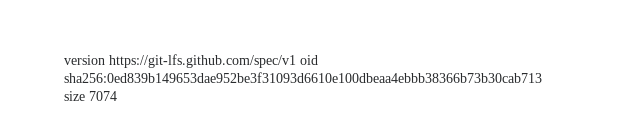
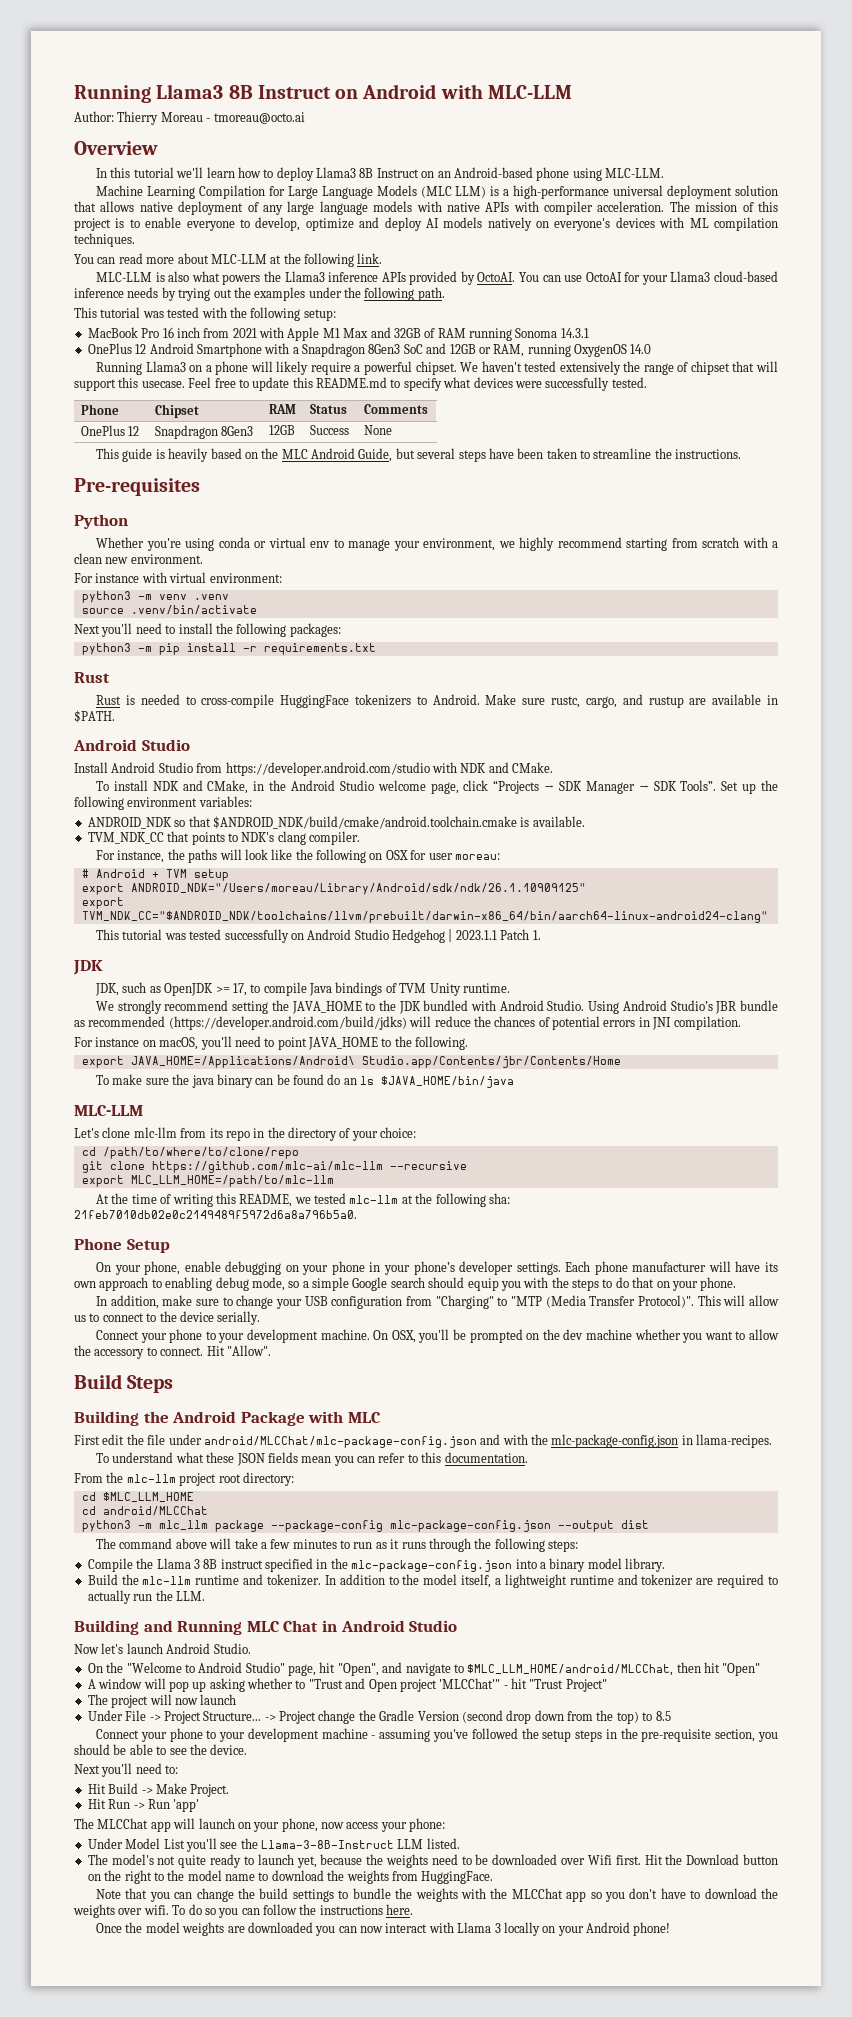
- version https://git-lfs.github.com/spec/v1 oid sha256:0ed839b149653dae952be3f31093d6610e100dbeaa4ebbb38366b73b30cab713 size 7074
+ Running Llama3 8B Instruct on Android with MLC-LLM
+ Author: Thierry Moreau - tmoreau@octo.ai
+ Overview
+ In this tutorial we'll learn how to deploy Llama3 8B Instruct on an Android-based phone using MLC-LLM.
+ Machine Learning Compilation for Large Language Models (MLC LLM) is a high-performance universal deployment solution that allows native deployment of any large language models with native APIs with compiler acceleration. The mission of this project is to enable everyone to develop, optimize and deploy AI models natively on everyone's devices with ML compilation techniques.
+ You can read more about MLC-LLM at the following link.
+ MLC-LLM is also what powers the Llama3 inference APIs provided by OctoAI. You can use OctoAI for your Llama3 cloud-based inference needs by trying out the examples under the following path.
+ This tutorial was tested with the following setup:
+ MacBook Pro 16 inch from 2021 with Apple M1 Max and 32GB of RAM running Sonoma 14.3.1
+ OnePlus 12 Android Smartphone with a Snapdragon 8Gen3 SoC and 12GB or RAM, running OxygenOS 14.0
+ Running Llama3 on a phone will likely require a powerful chipset. We haven't tested extensively the range of chipset that will support this usecase. Feel free to update this README.md to specify what devices were successfully tested.
+ Phone | Chipset | RAM | Status | Comments
+ OnePlus 12 | Snapdragon 8Gen3 | 12GB | Success | None
+ This guide is heavily based on the MLC Android Guide, but several steps have been taken to streamline the instructions.
+ Pre-requisites
+ Python
+ Whether you're using conda or virtual env to manage your environment, we highly recommend starting from scratch with a clean new environment.
+ For instance with virtual environment:
+ python3 -m venv .venv
+ source .venv/bin/activate
+ Next you'll need to install the following packages:
+ python3 -m pip install -r requirements.txt
+ Rust
+ Rust is needed to cross-compile HuggingFace tokenizers to Android. Make sure rustc, cargo, and rustup are available in $PATH.
+ Android Studio
+ Install Android Studio from https://developer.android.com/studio with NDK and CMake.
+ To install NDK and CMake, in the Android Studio welcome page, click “Projects → SDK Manager → SDK Tools”. Set up the following environment variables:
+ ANDROID_NDK so that $ANDROID_NDK/build/cmake/android.toolchain.cmake is available.
+ TVM_NDK_CC that points to NDK's clang compiler.
+ For instance, the paths will look like the following on OSX for user moreau:
+ # Android + TVM setup
+ export ANDROID_NDK="/Users/moreau/Library/Android/sdk/ndk/26.1.10909125"
+ export TVM_NDK_CC="$ANDROID_NDK/toolchains/llvm/prebuilt/darwin-x86_64/bin/aarch64-linux-android24-clang"
+ This tutorial was tested successfully on Android Studio Hedgehog | 2023.1.1 Patch 1.
+ JDK
+ JDK, such as OpenJDK >= 17, to compile Java bindings of TVM Unity runtime.
+ We strongly recommend setting the JAVA_HOME to the JDK bundled with Android Studio. Using Android Studio’s JBR bundle as recommended (https://developer.android.com/build/jdks) will reduce the chances of potential errors in JNI compilation.
+ For instance on macOS, you'll need to point JAVA_HOME to the following.
+ export JAVA_HOME=/Applications/Android\ Studio.app/Contents/jbr/Contents/Home
+ To make sure the java binary can be found do an ls $JAVA_HOME/bin/java
+ MLC-LLM
+ Let's clone mlc-llm from its repo in the directory of your choice:
+ cd /path/to/where/to/clone/repo
+ git clone https://github.com/mlc-ai/mlc-llm --recursive
+ export MLC_LLM_HOME=/path/to/mlc-llm
+ At the time of writing this README, we tested mlc-llm at the following sha: 21feb7010db02e0c2149489f5972d6a8a796b5a0.
+ Phone Setup
+ On your phone, enable debugging on your phone in your phone’s developer settings. Each phone manufacturer will have its own approach to enabling debug mode, so a simple Google search should equip you with the steps to do that on your phone.
+ In addition, make sure to change your USB configuration from "Charging" to "MTP (Media Transfer Protocol)". This will allow us to connect to the device serially.
+ Connect your phone to your development machine. On OSX, you'll be prompted on the dev machine whether you want to allow the accessory to connect. Hit "Allow".
+ Build Steps
+ Building the Android Package with MLC
+ First edit the file under android/MLCChat/mlc-package-config.json and with the mlc-package-config.json in llama-recipes.
+ To understand what these JSON fields mean you can refer to this documentation.
+ From the mlc-llm project root directory:
+ cd $MLC_LLM_HOME
+ cd android/MLCChat
+ python3 -m mlc_llm package --package-config mlc-package-config.json --output dist
+ The command above will take a few minutes to run as it runs through the following steps:
+ Compile the Llama 3 8B instruct specified in the mlc-package-config.json into a binary model library.
+ Build the mlc-llm runtime and tokenizer. In addition to the model itself, a lightweight runtime and tokenizer are required to actually run the LLM.
+ Building and Running MLC Chat in Android Studio
+ Now let's launch Android Studio.
+ On the "Welcome to Android Studio" page, hit "Open", and navigate to $MLC_LLM_HOME/android/MLCChat, then hit "Open"
+ A window will pop up asking whether to "Trust and Open project 'MLCChat'" - hit "Trust Project"
+ The project will now launch
+ Under File -> Project Structure... -> Project change the Gradle Version (second drop down from the top) to 8.5
+ Connect your phone to your development machine - assuming you've followed the setup steps in the pre-requisite section, you should be able to see the device.
+ Next you'll need to:
+ Hit Build -> Make Project.
+ Hit Run -> Run 'app'
+ The MLCChat app will launch on your phone, now access your phone:
+ Under Model List you'll see the Llama-3-8B-Instruct LLM listed.
+ The model's not quite ready to launch yet, because the weights need to be downloaded over Wifi first. Hit the Download button on the right to the model name to download the weights from HuggingFace.
+ Note that you can change the build settings to bundle the weights with the MLCChat app so you don't have to download the weights over wifi. To do so you can follow the instructions here.
+ Once the model weights are downloaded you can now interact with Llama 3 locally on your Android phone!

